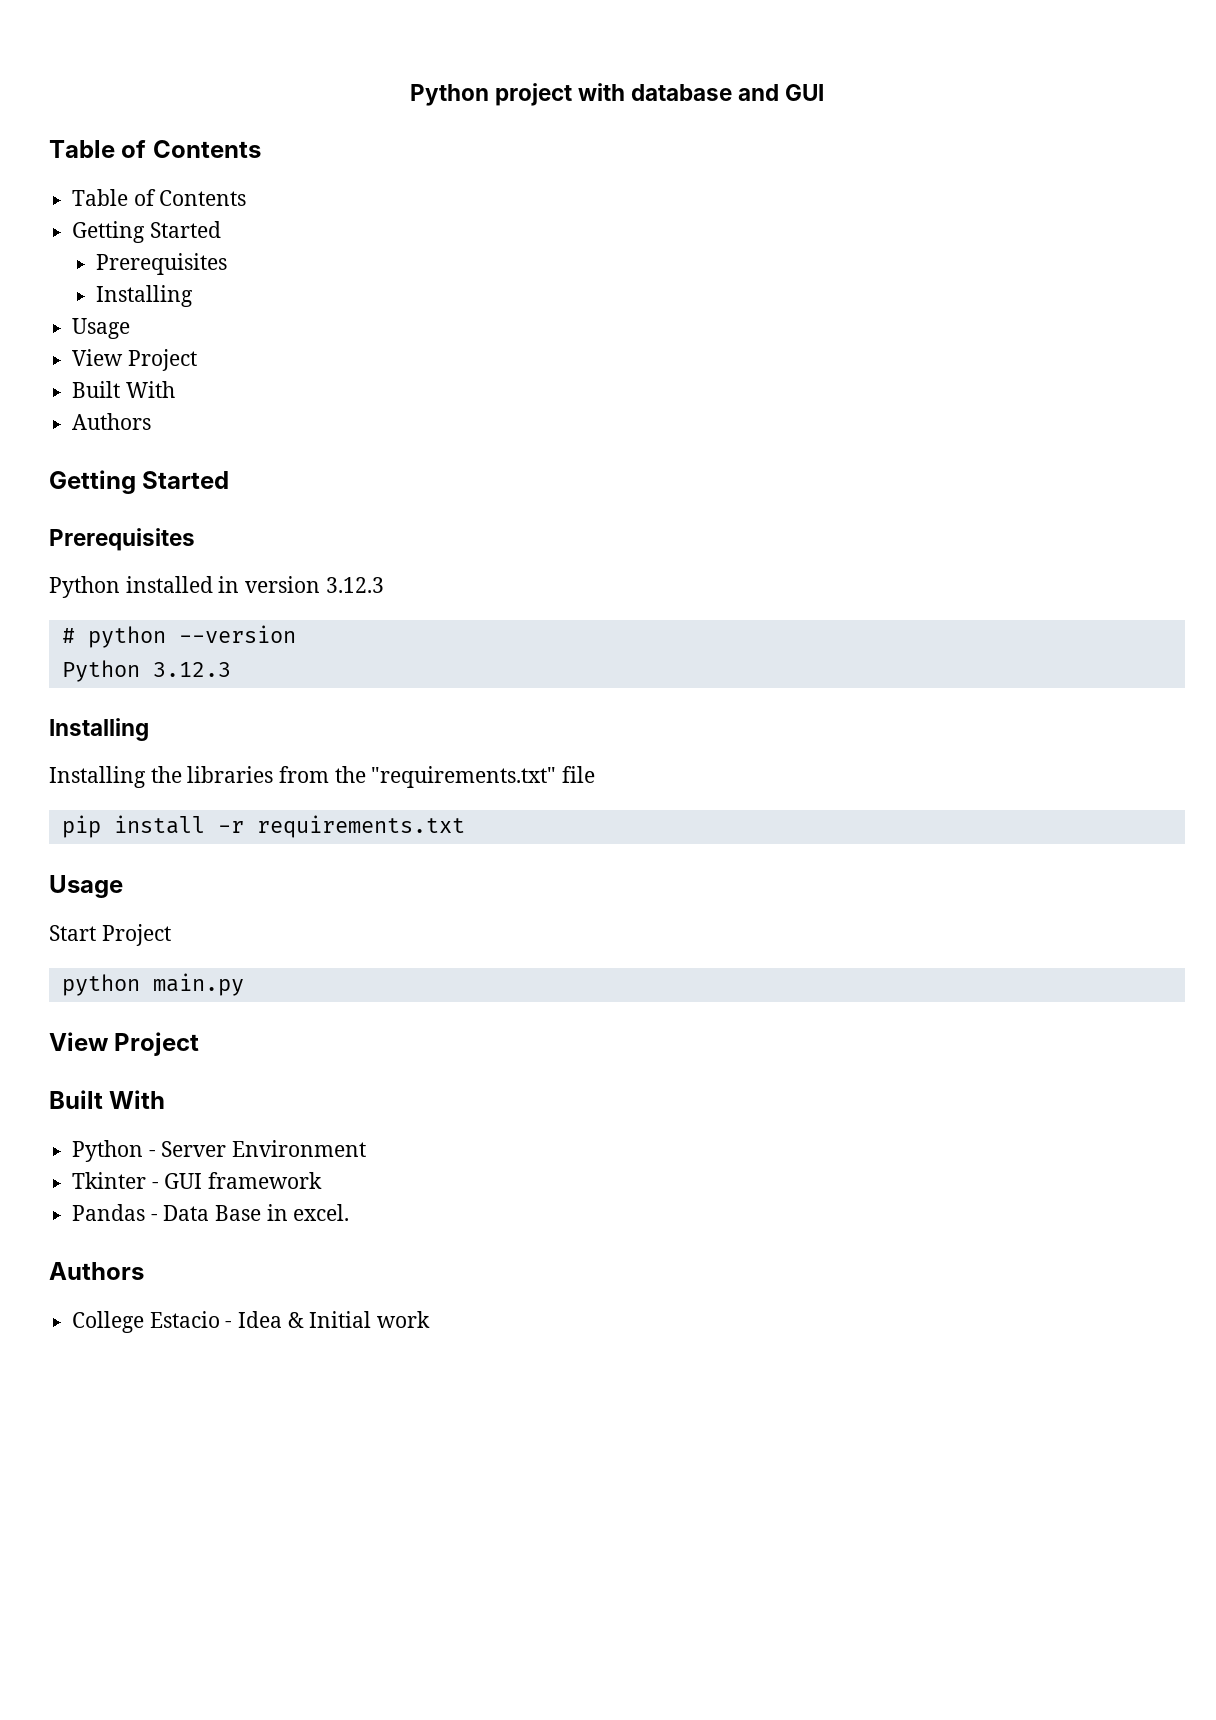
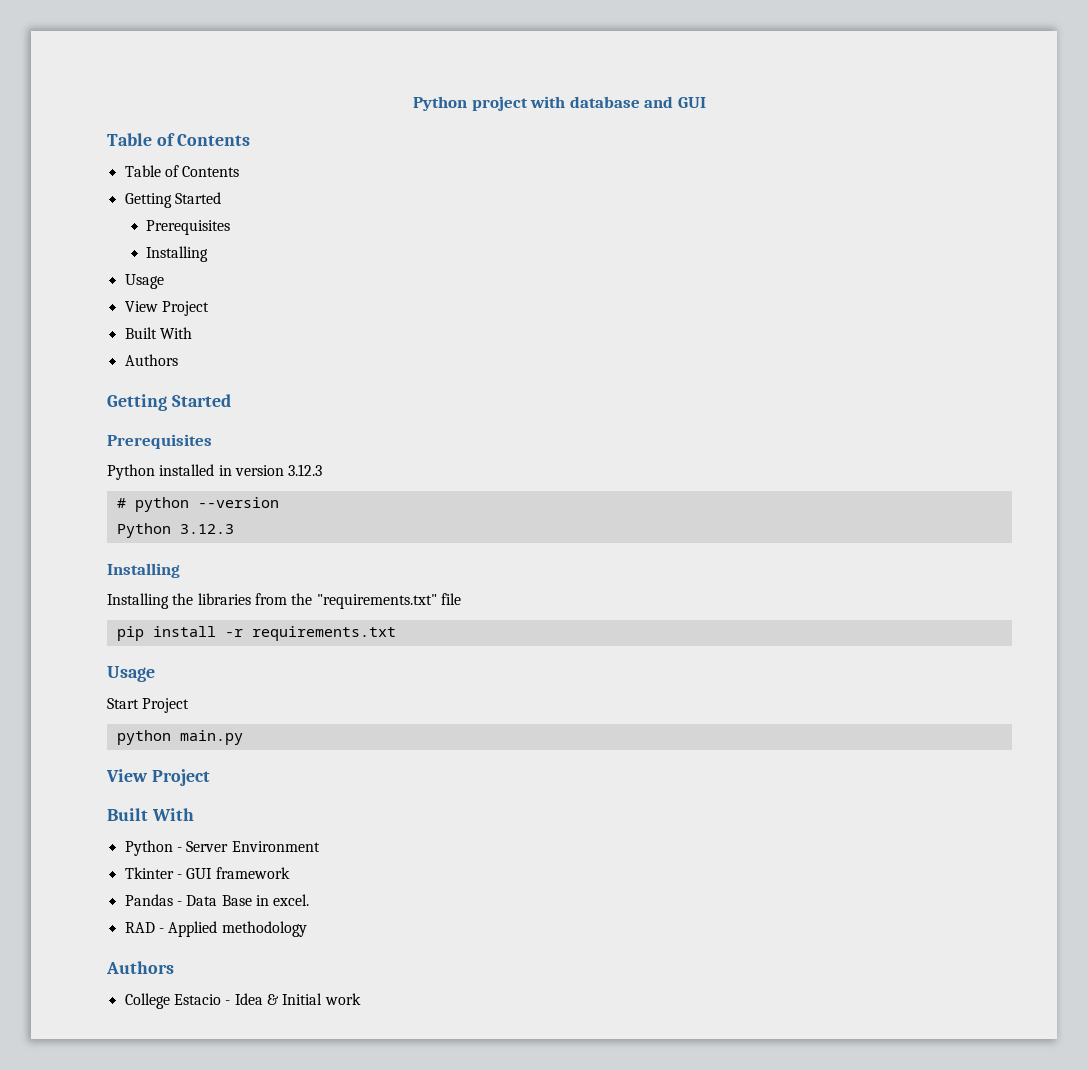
+ RAD - Applied methodology

